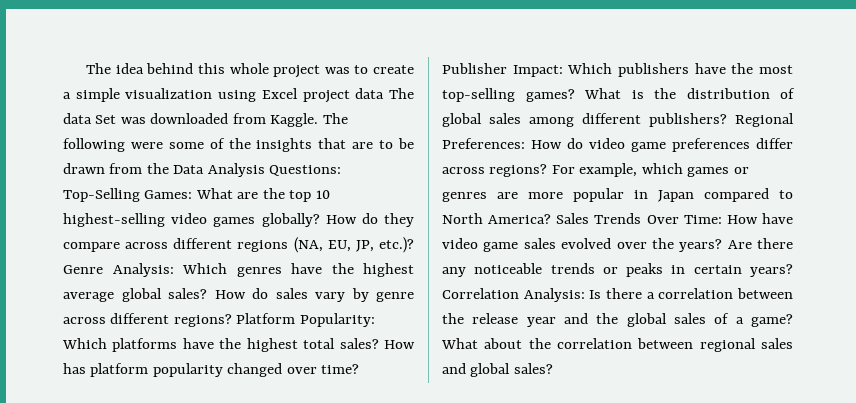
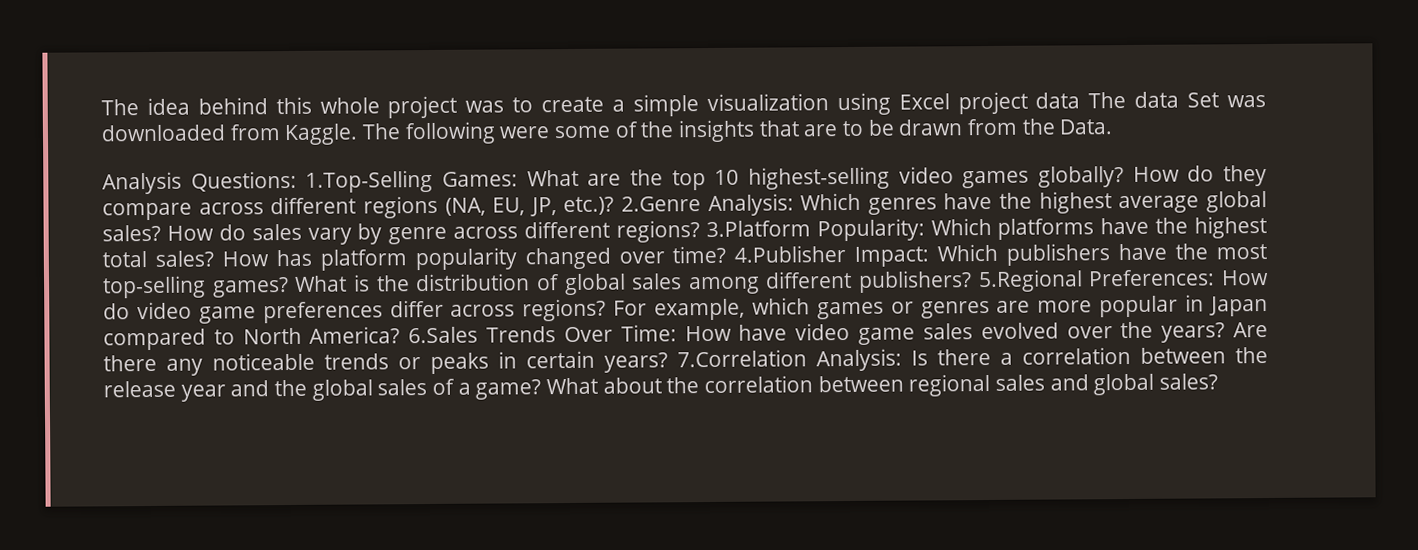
- The following were some of the insights that are to be drawn from the Data Analysis Questions: Top-Selling Games: What are the top 10 highest-selling video games globally?
+ The following were some of the insights that are to be drawn from the Data.
+ Analysis Questions: 1.Top-Selling Games: What are the top 10 highest-selling video games globally?
- Genre Analysis: Which genres have the highest average global sales?
+ 2.Genre Analysis: Which genres have the highest average global sales?
- Platform Popularity: Which platforms have the highest total sales?
+ 3.Platform Popularity: Which platforms have the highest total sales?
- Publisher Impact: Which publishers have the most top-selling games?
+ 4.Publisher Impact: Which publishers have the most top-selling games?
- Regional Preferences: How do video game preferences differ across regions?
+ 5.Regional Preferences: How do video game preferences differ across regions?
- Sales Trends Over Time: How have video game sales evolved over the years?
+ 6.Sales Trends Over Time: How have video game sales evolved over the years?
- Correlation Analysis: Is there a correlation between the release year and the global sales of a game?
+ 7.Correlation Analysis: Is there a correlation between the release year and the global sales of a game?

